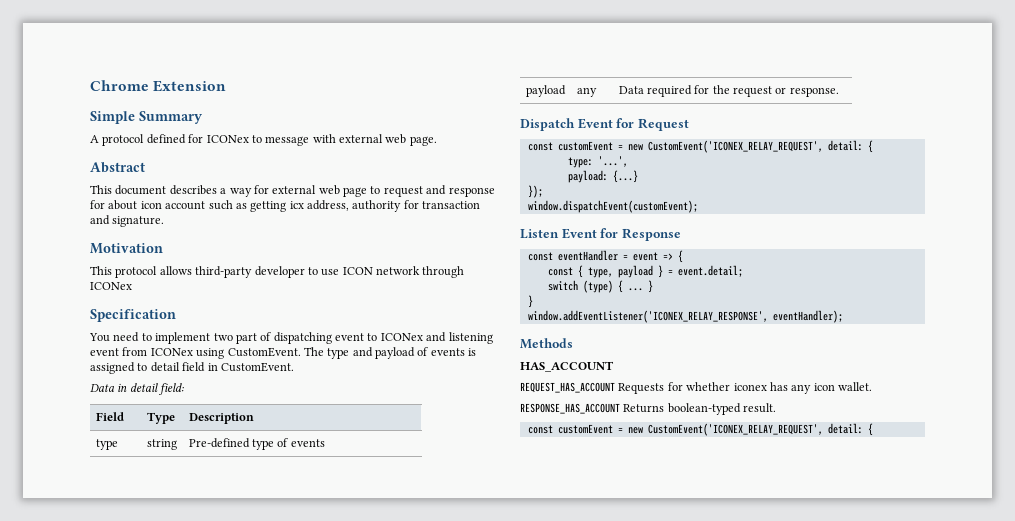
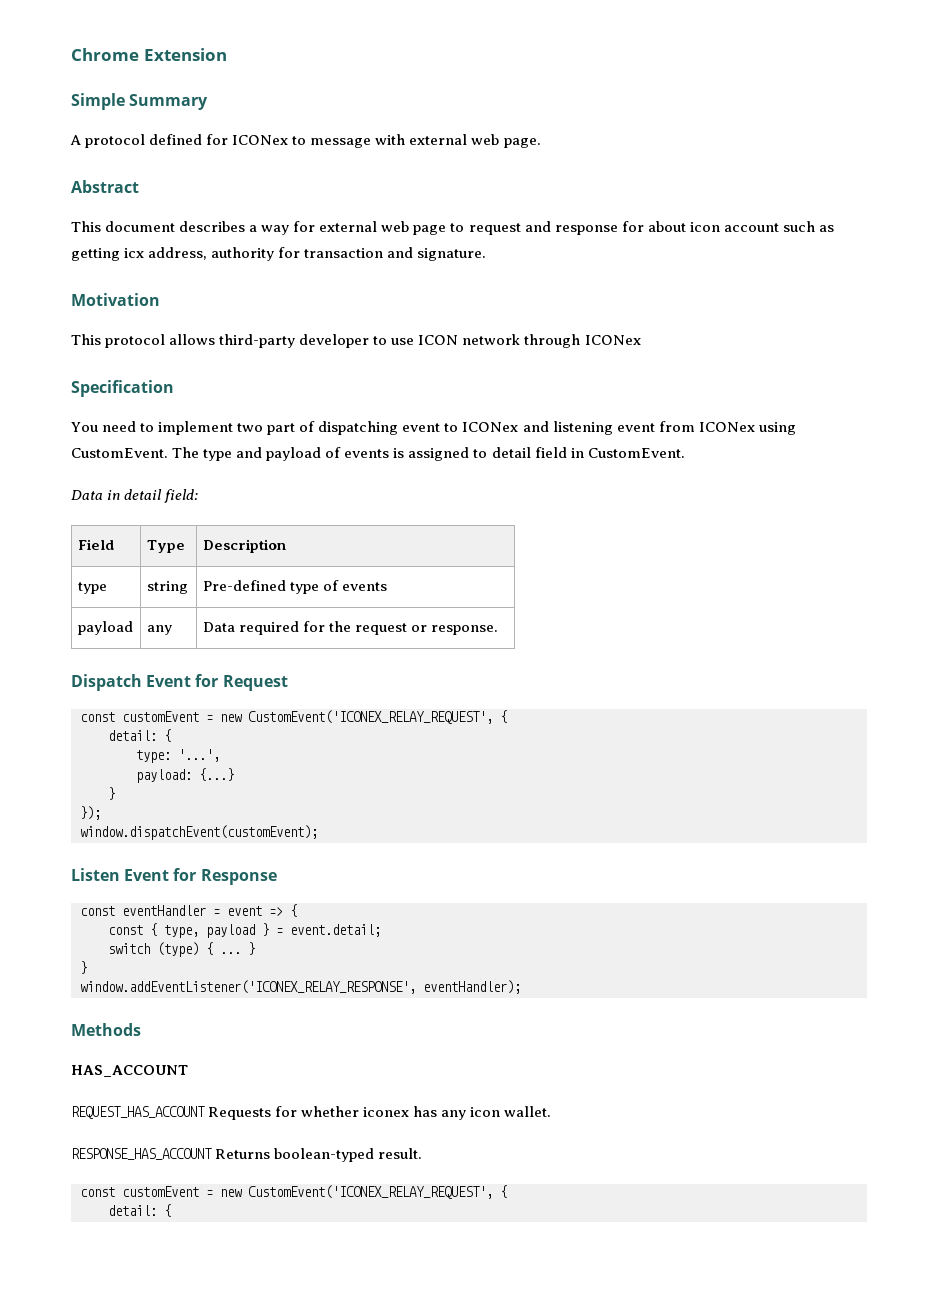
  Dispatch Event for Request
- const customEvent = new CustomEvent('ICONEX_RELAY_REQUEST', detail: {
+ const customEvent = new CustomEvent('ICONEX_RELAY_REQUEST', {
+ detail: {
  payload: {...}
+ }
  RESPONSE_HAS_ACCOUNT Returns boolean-typed result.
- const customEvent = new CustomEvent('ICONEX_RELAY_REQUEST', detail: {
+ const customEvent = new CustomEvent('ICONEX_RELAY_REQUEST', {
+ detail: {

